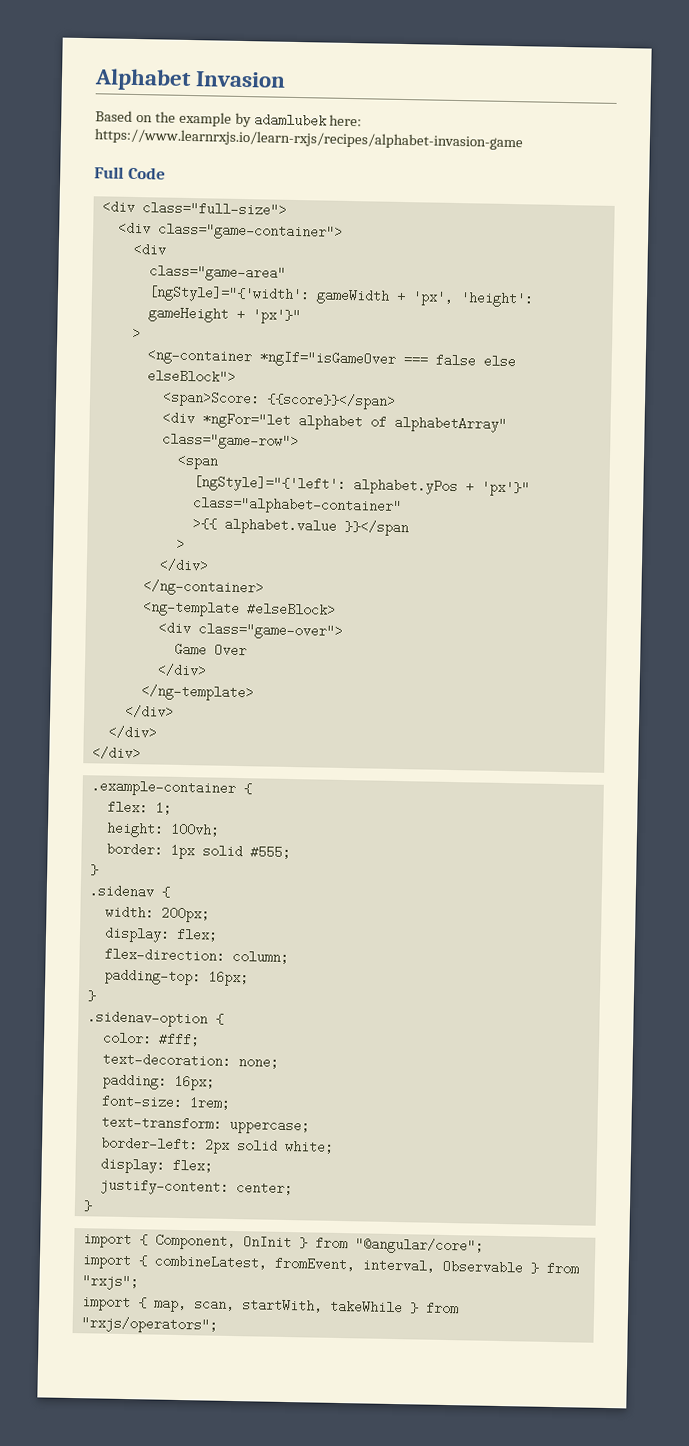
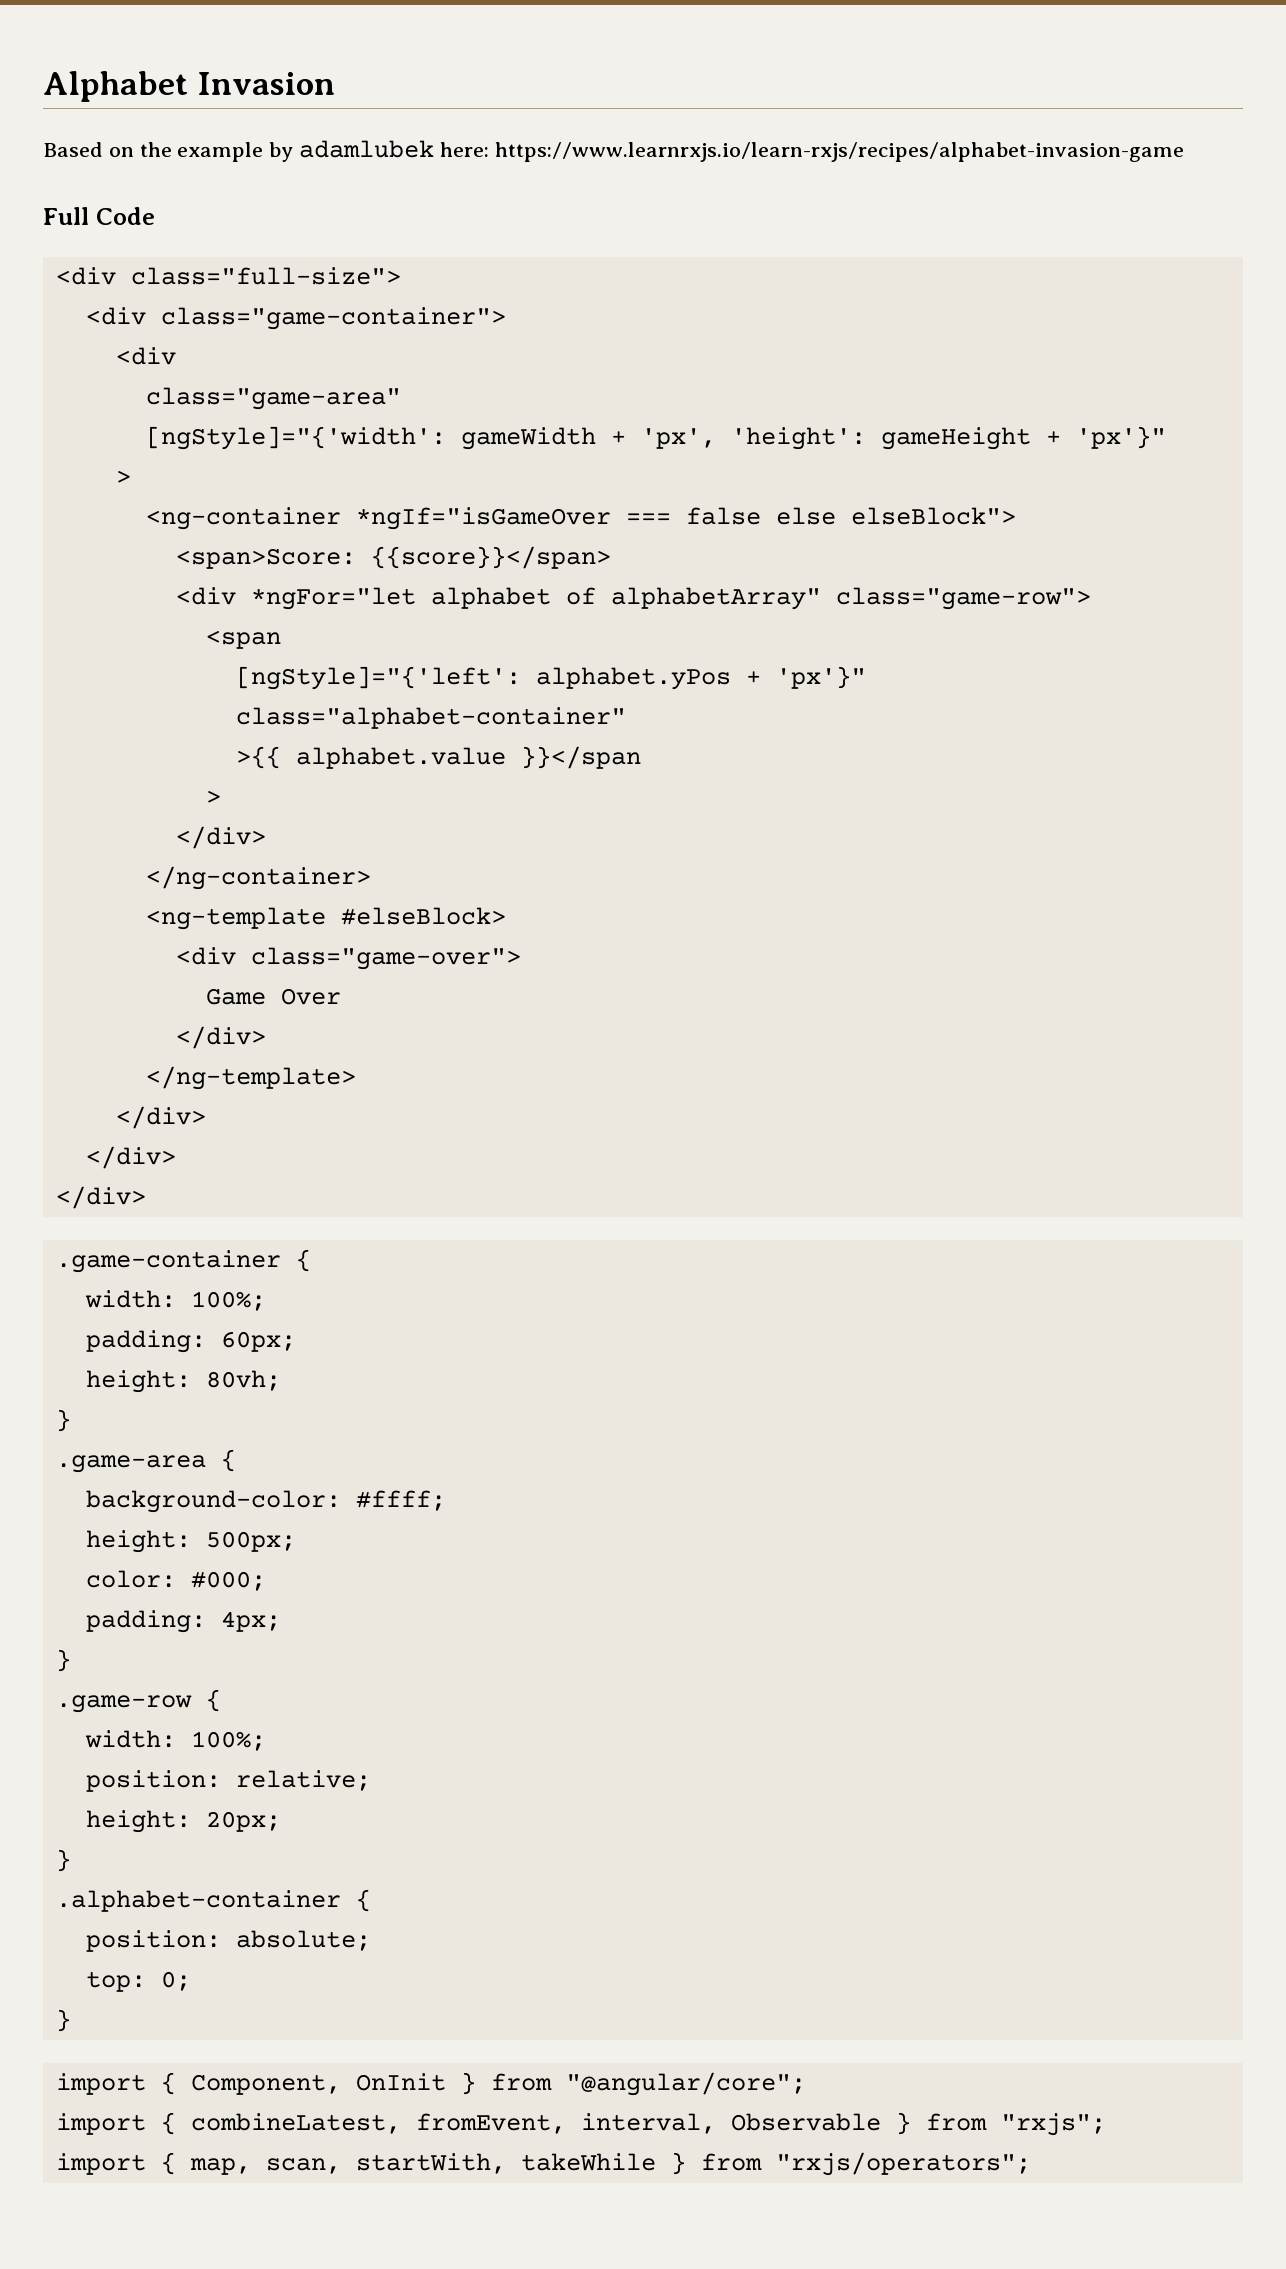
- .example-container {
- flex: 1;
- height: 100vh;
- border: 1px solid #555;
+ .game-container {
+ width: 100%;
+ padding: 60px;
+ height: 80vh;
  }
- .sidenav {
- width: 200px;
- display: flex;
- flex-direction: column;
- padding-top: 16px;
+ .game-area {
+ background-color: #ffff;
+ height: 500px;
+ color: #000;
+ padding: 4px;
  }
- .sidenav-option {
- color: #fff;
- text-decoration: none;
- padding: 16px;
- font-size: 1rem;
- text-transform: uppercase;
- border-left: 2px solid white;
- display: flex;
- justify-content: center;
+ .game-row {
+ width: 100%;
+ position: relative;
+ height: 20px;
+ }
+ .alphabet-container {
+ position: absolute;
+ top: 0;

